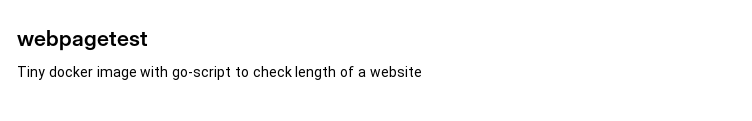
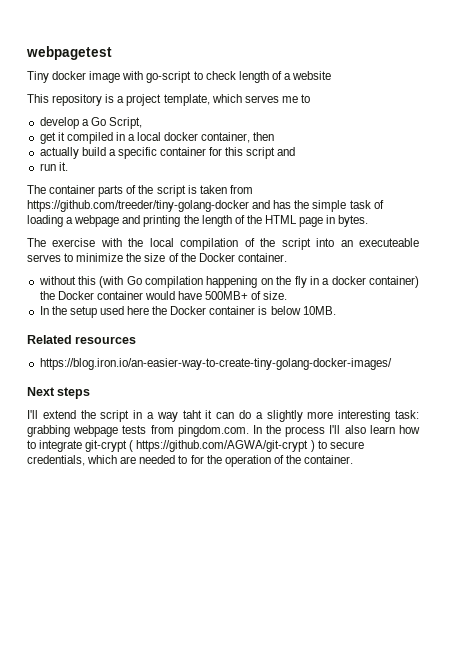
+ This repository is a project template, which serves me to
+ develop a Go Script,
+ get it compiled in a local docker container, then
+ actually build a specific container for this script and
+ run it.
+ The container parts of the script is taken from https://github.com/treeder/tiny-golang-docker and has the simple task of loading a webpage and printing the length of the HTML page in bytes.
+ The exercise with the local compilation of the script into an executeable serves to minimize the size of the Docker container.
+ without this (with Go compilation happening on the fly in a docker container) the Docker container would have 500MB+ of size.
+ In the setup used here the Docker container is below 10MB.
+ Related resources
+ https://blog.iron.io/an-easier-way-to-create-tiny-golang-docker-images/
+ Next steps
+ I'll extend the script in a way taht it can do a slightly more interesting task: grabbing webpage tests from pingdom.com. In the process I'll also learn how to integrate git-crypt ( https://github.com/AGWA/git-crypt ) to secure credentials, which are needed to for the operation of the container.

